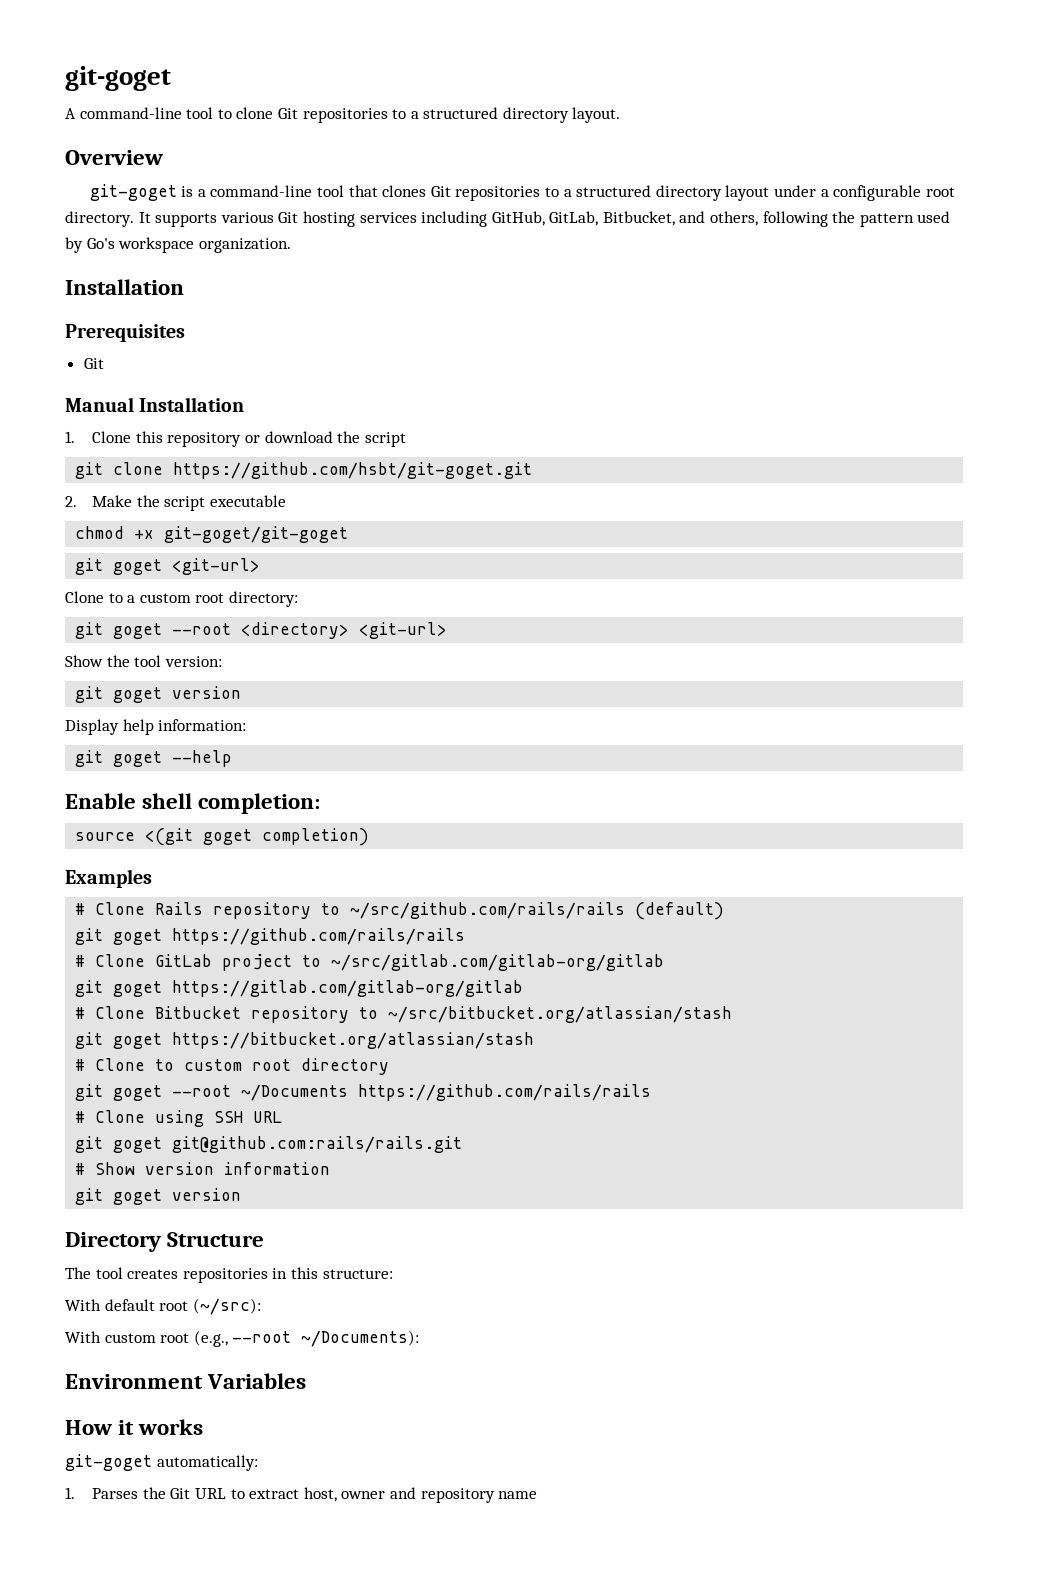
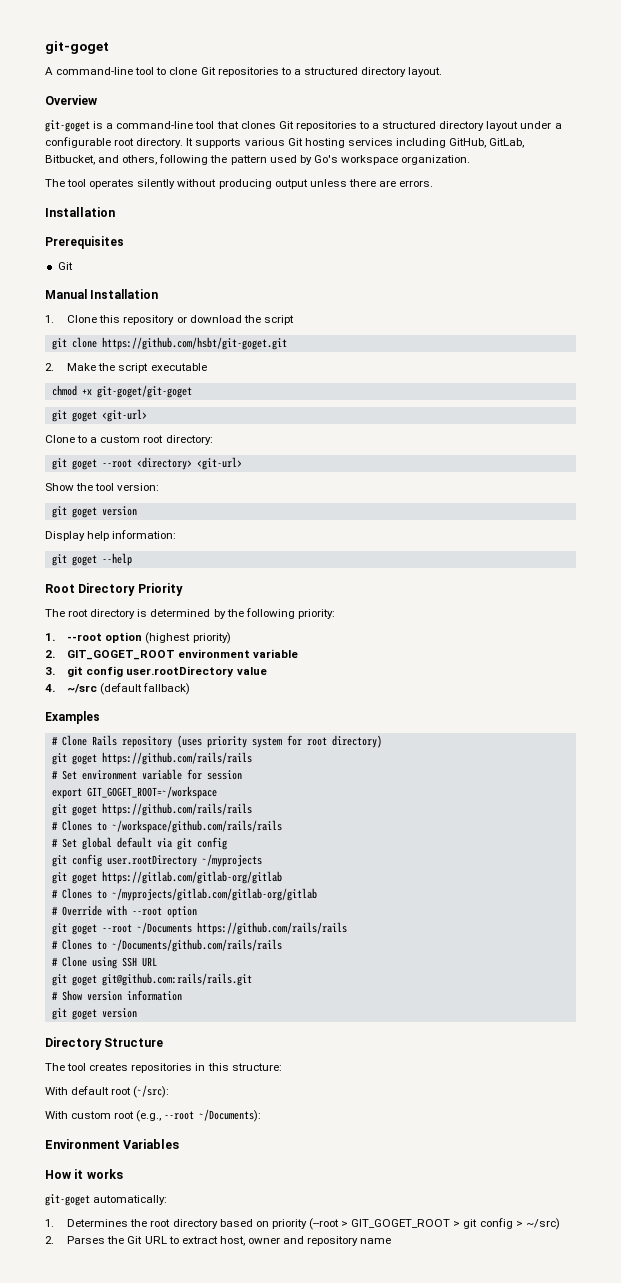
+ The tool operates silently without producing output unless there are errors.
- Enable shell completion:
- source <(git goget completion)
+ Root Directory Priority
+ The root directory is determined by the following priority:
+ 1. --root option (highest priority)
+ 2. GIT_GOGET_ROOT environment variable
+ 3. git config user.rootDirectory value
+ 4. ~/src (default fallback)
- # Clone Rails repository to ~/src/github.com/rails/rails (default)
+ # Clone Rails repository (uses priority system for root directory)
  git goget https://github.com/rails/rails
- # Clone GitLab project to ~/src/gitlab.com/gitlab-org/gitlab
+ # Set environment variable for session
+ export GIT_GOGET_ROOT=~/workspace
+ git goget https://github.com/rails/rails
+ # Clones to ~/workspace/github.com/rails/rails
+ # Set global default via git config
+ git config user.rootDirectory ~/myprojects
  git goget https://gitlab.com/gitlab-org/gitlab
- # Clone Bitbucket repository to ~/src/bitbucket.org/atlassian/stash
- git goget https://bitbucket.org/atlassian/stash
- # Clone to custom root directory
+ # Clones to ~/myprojects/gitlab.com/gitlab-org/gitlab
+ # Override with --root option
+ # Clones to ~/Documents/github.com/rails/rails
- 1. Parses the Git URL to extract host, owner and repository name
+ 1. Determines the root directory based on priority (--root > GIT_GOGET_ROOT > git config > ~/src)
+ 2. Parses the Git URL to extract host, owner and repository name

